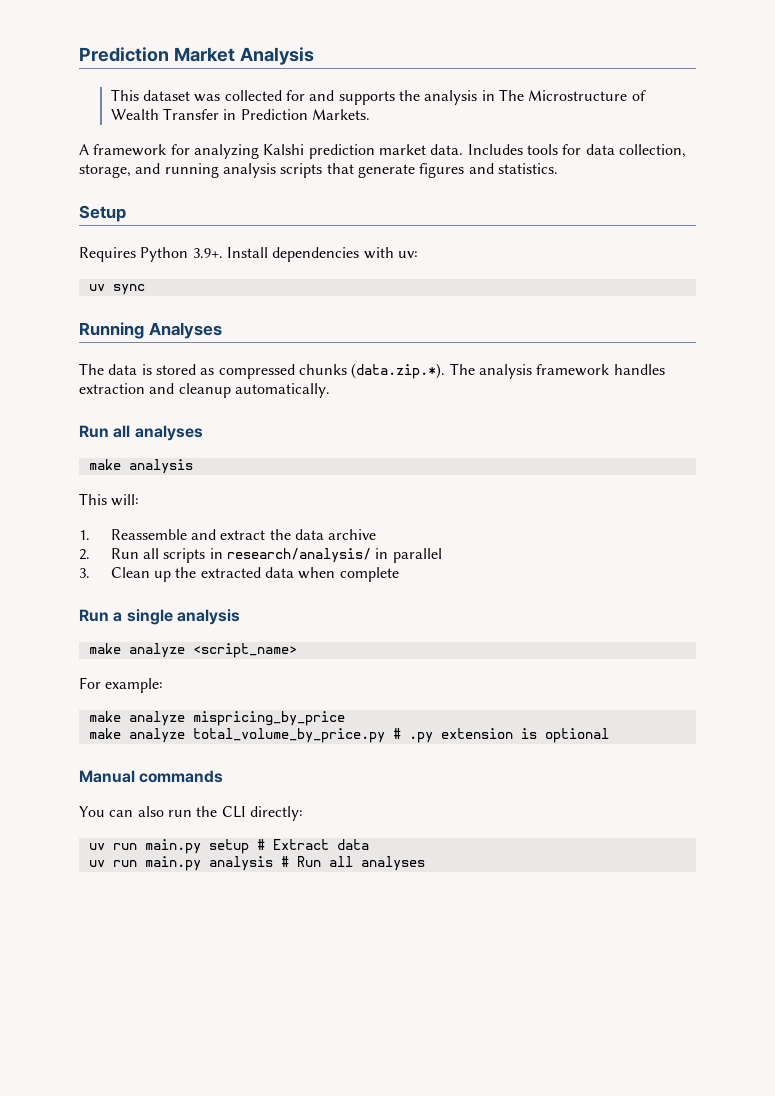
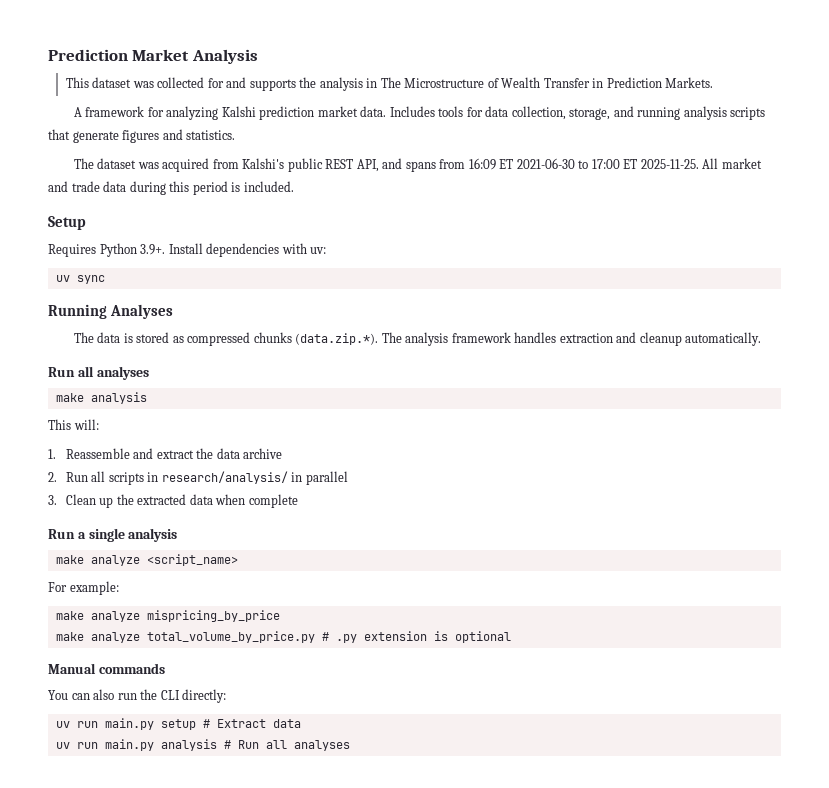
+ The dataset was acquired from Kalshi's public REST API, and spans from 16:09 ET 2021-06-30 to 17:00 ET 2025-11-25. All market and trade data during this period is included.

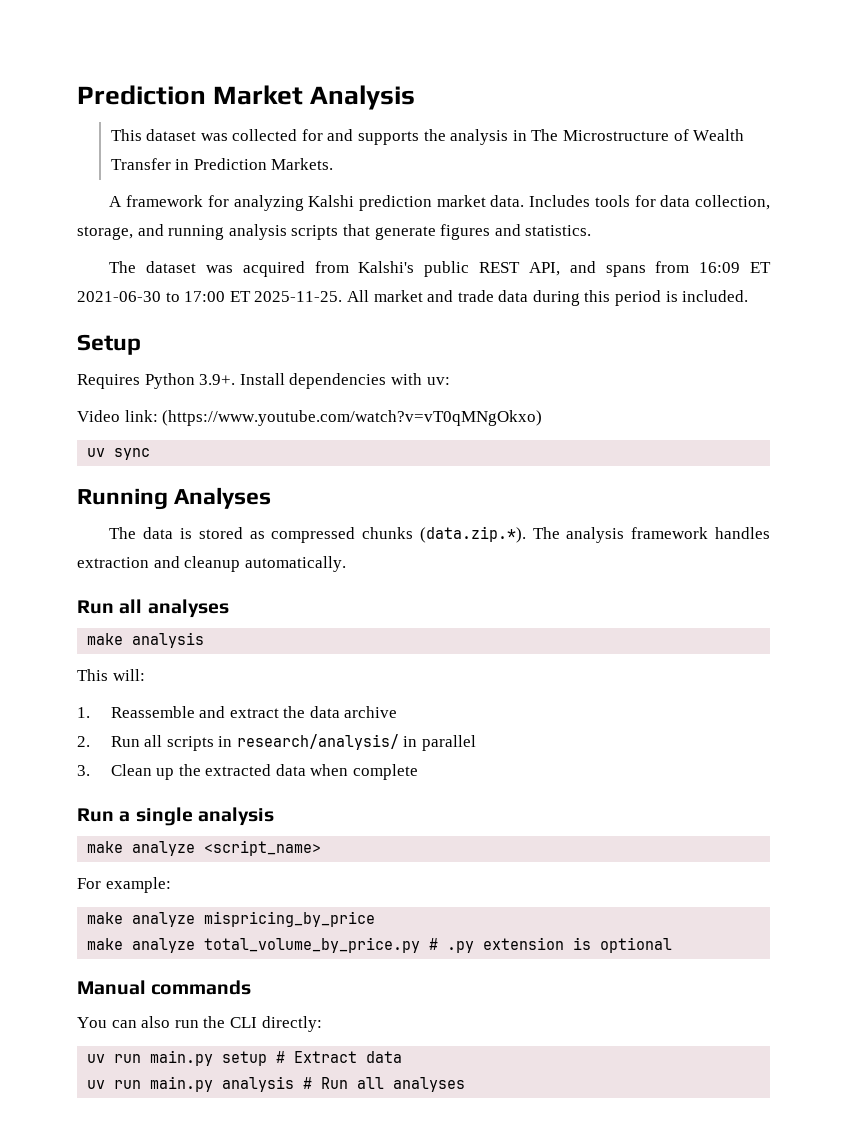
+ Video link: (https://www.youtube.com/watch?v=vT0qMNgOkxo)

